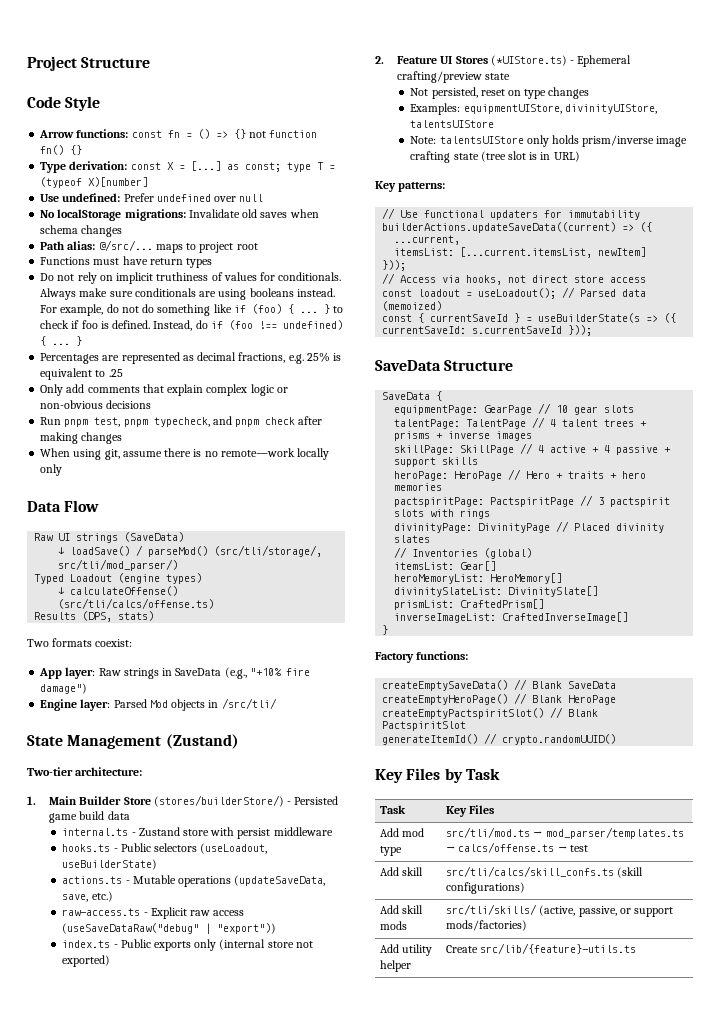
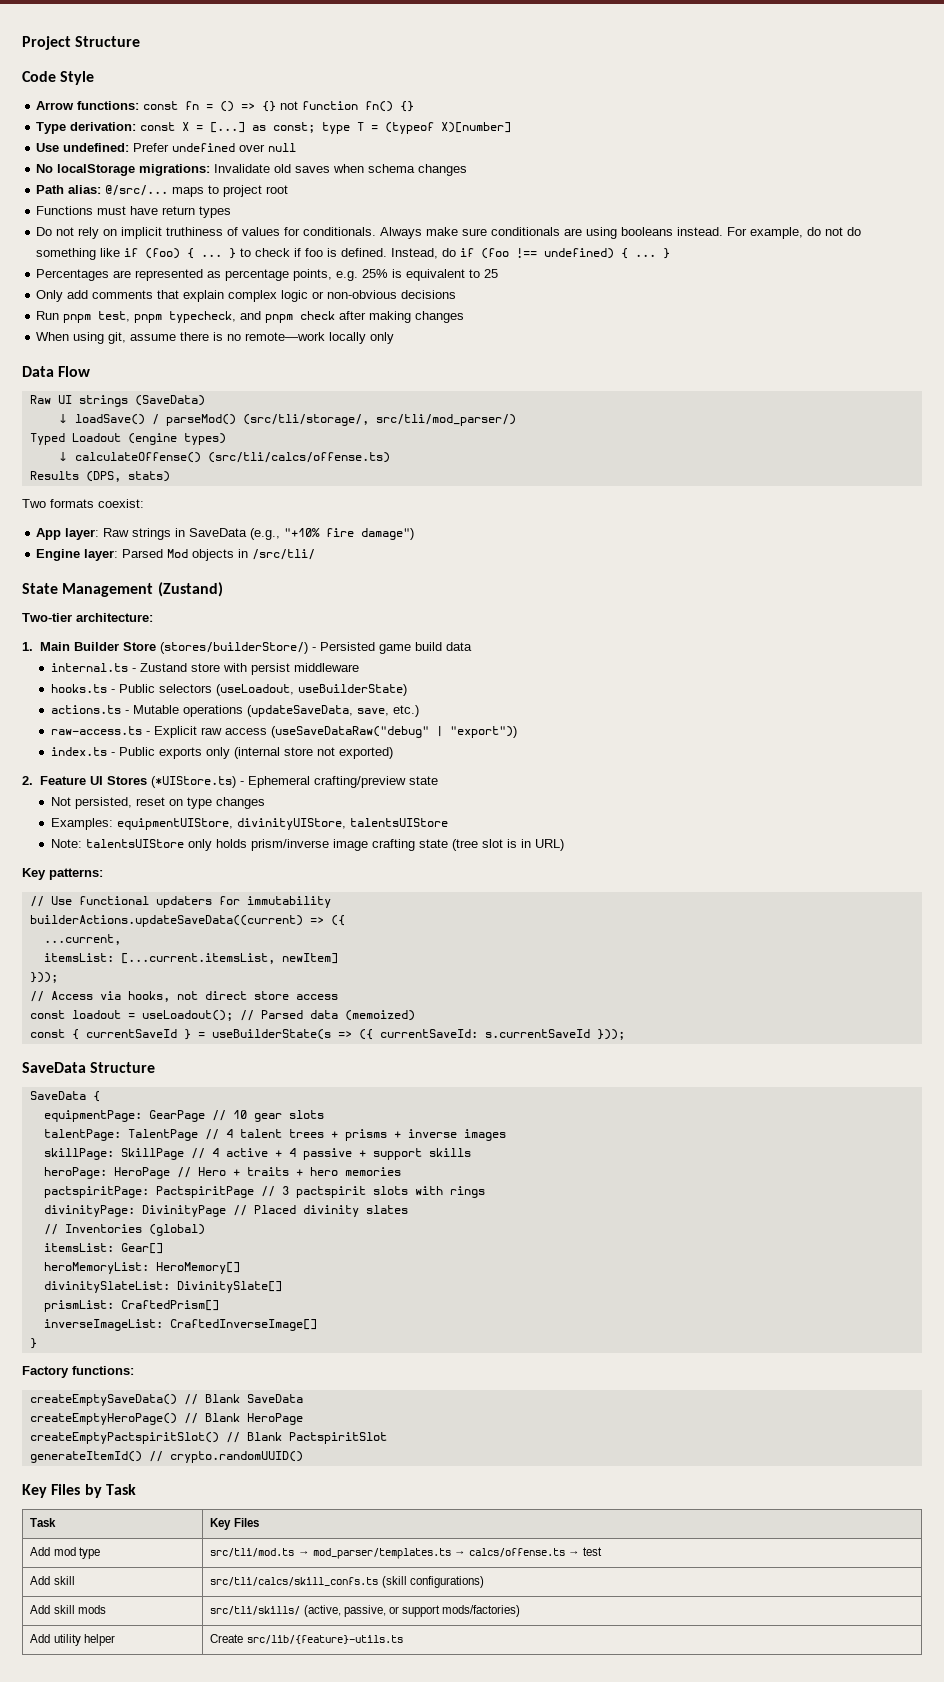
- Percentages are represented as decimal fractions, e.g. 25% is equivalent to .25
+ Percentages are represented as percentage points, e.g. 25% is equivalent to 25

